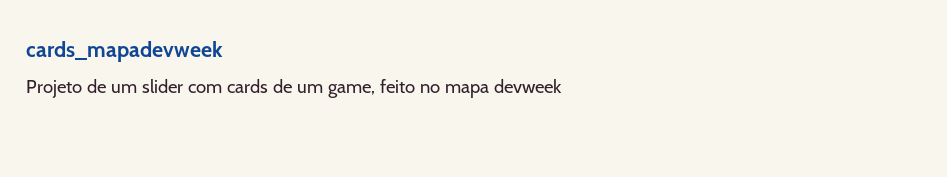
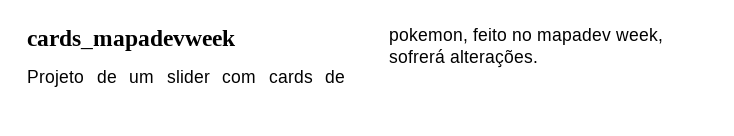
- Projeto de um slider com cards de um game, feito no mapa devweek
+ Projeto de um slider com cards de pokemon, feito no mapadev week, sofrerá alterações.

